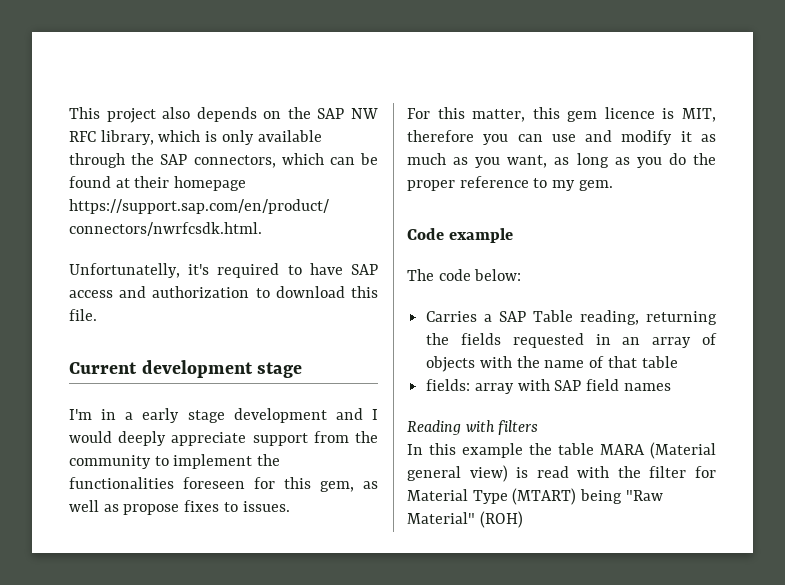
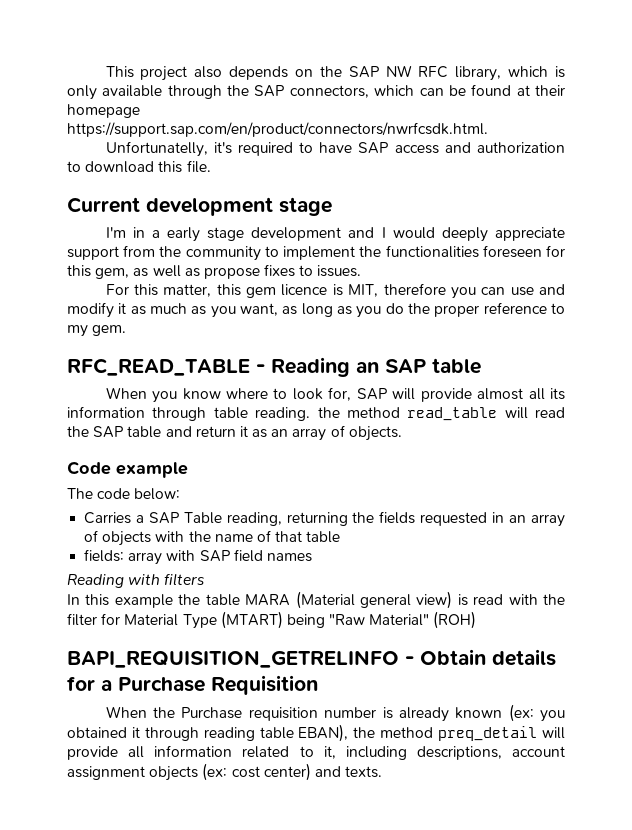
+ RFC_READ_TABLE - Reading an SAP table
+ When you know where to look for, SAP will provide almost all its information through table reading. the method read_table will read the SAP table and return it as an array of objects.
+ BAPI_REQUISITION_GETRELINFO - Obtain details for a Purchase Requisition
+ When the Purchase requisition number is already known (ex: you obtained it through reading table EBAN), the method preq_detail will provide all information related to it, including descriptions, account assignment objects (ex: cost center) and texts.

